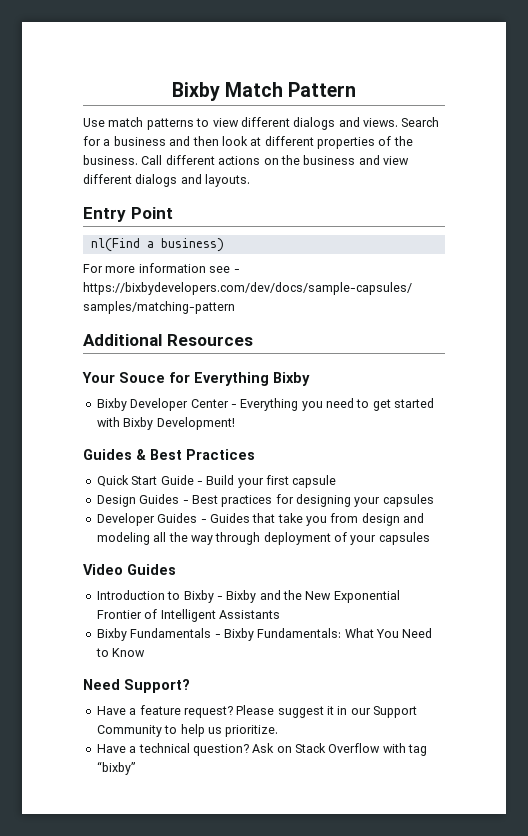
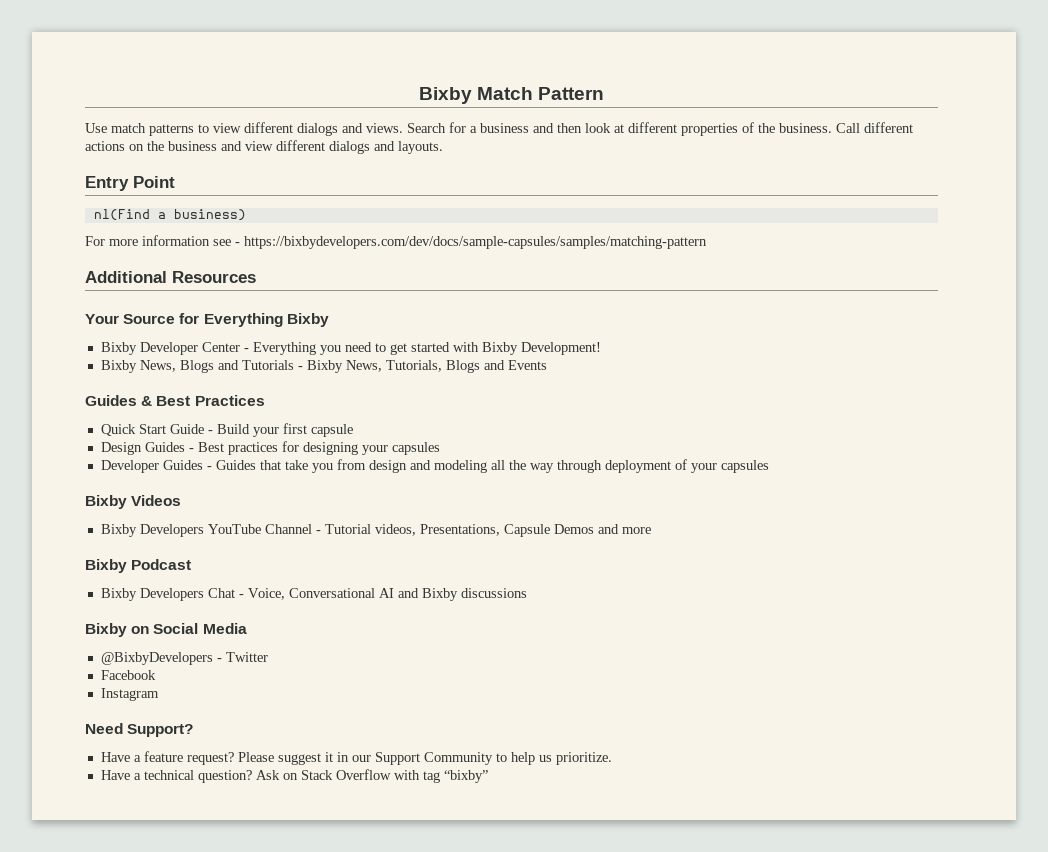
- Your Souce for Everything Bixby
+ Your Source for Everything Bixby
+ Bixby News, Blogs and Tutorials - Bixby News, Tutorials, Blogs and Events
- Video Guides
- Introduction to Bixby - Bixby and the New Exponential Frontier of Intelligent Assistants
- Bixby Fundamentals - Bixby Fundamentals: What You Need to Know
+ Bixby Videos
+ Bixby Developers YouTube Channel - Tutorial videos, Presentations, Capsule Demos and more
+ Bixby Podcast
+ Bixby Developers Chat - Voice, Conversational AI and Bixby discussions
+ Bixby on Social Media
+ @BixbyDevelopers - Twitter
+ Facebook
+ Instagram

